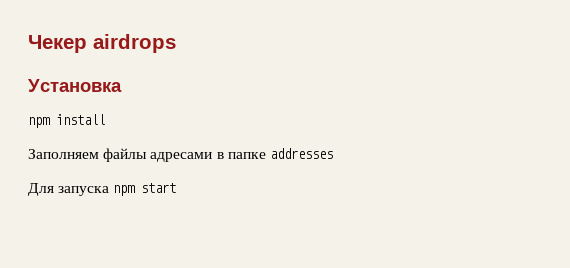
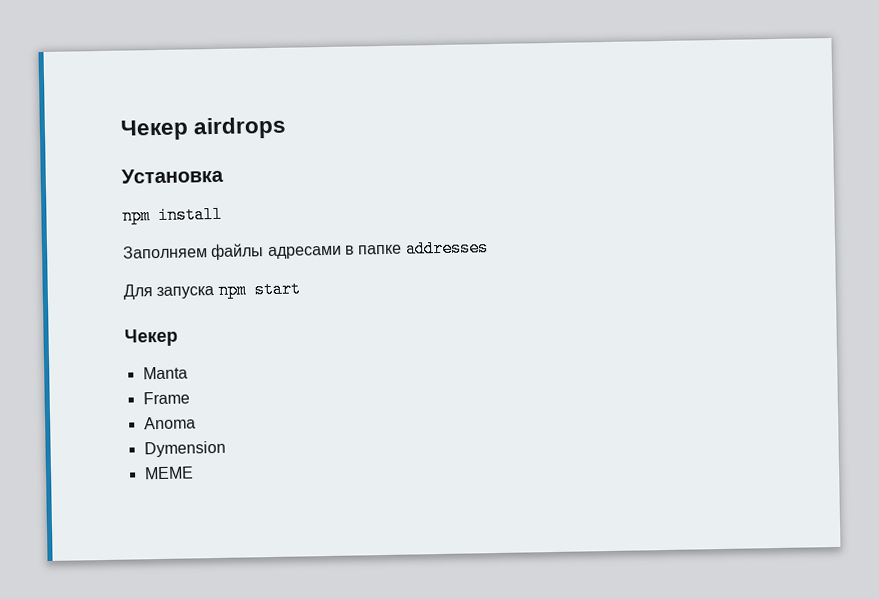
  Для запуска npm start
+ Чекер
+ Manta
+ Frame
+ Anoma
+ Dymension
+ MEME

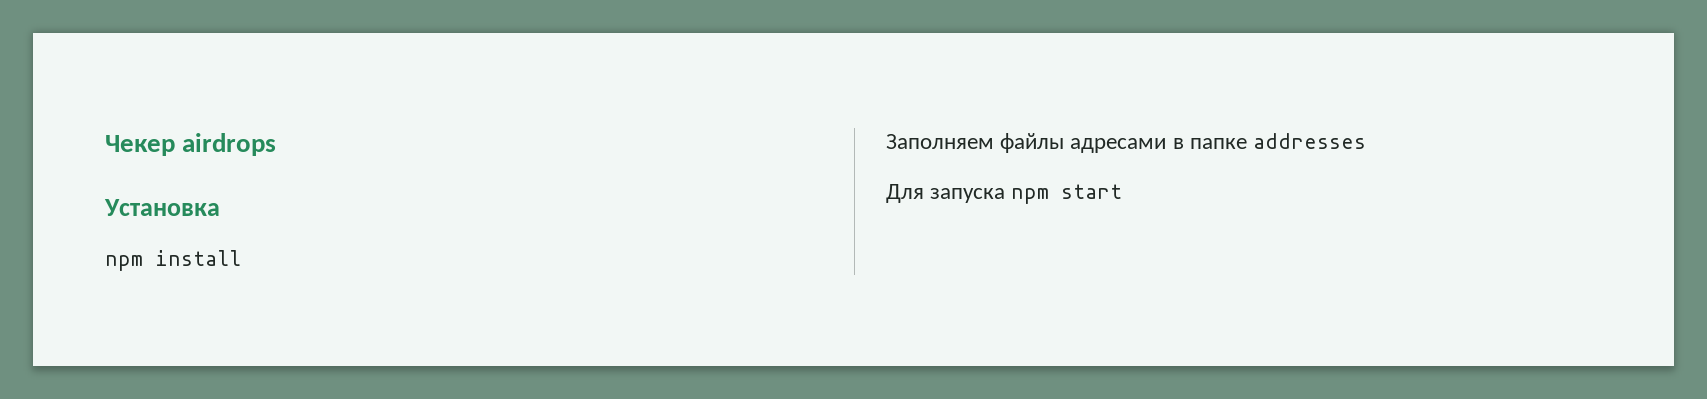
  Для запуска npm start
- Чекер
- Manta
- Frame
- Anoma
- Dymension
- MEME

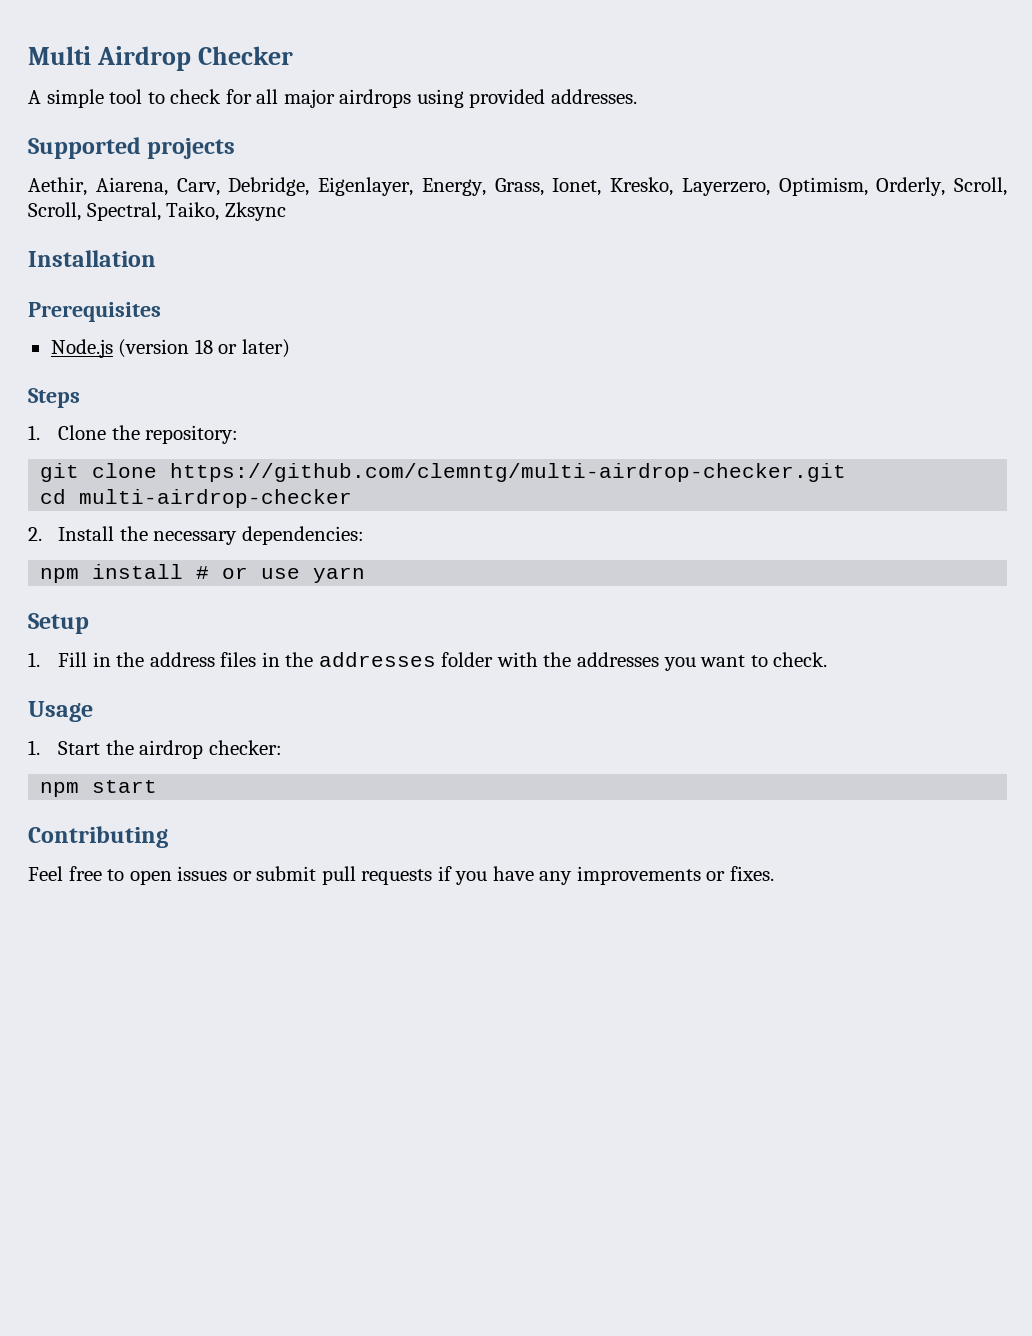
- Чекер airdrops
- Установка
- npm install
- Заполняем файлы адресами в папке addresses
- Для запуска npm start
+ Multi Airdrop Checker
+ A simple tool to check for all major airdrops using provided addresses.
+ Supported projects
+ Aethir, Aiarena, Carv, Debridge, Eigenlayer, Energy, Grass, Ionet, Kresko, Layerzero, Optimism, Orderly, Scroll, Scroll, Spectral, Taiko, Zksync
+ Installation
+ Prerequisites
+ Node.js (version 18 or later)
+ Steps
+ 1. Clone the repository:
+ git clone https://github.com/clemntg/multi-airdrop-checker.git
+ cd multi-airdrop-checker
+ 2. Install the necessary dependencies:
+ npm install # or use yarn
+ Setup
+ 1. Fill in the address files in the addresses folder with the addresses you want to check.
+ Usage
+ 1. Start the airdrop checker:
+ npm start
+ Contributing
+ Feel free to open issues or submit pull requests if you have any improvements or fixes.

